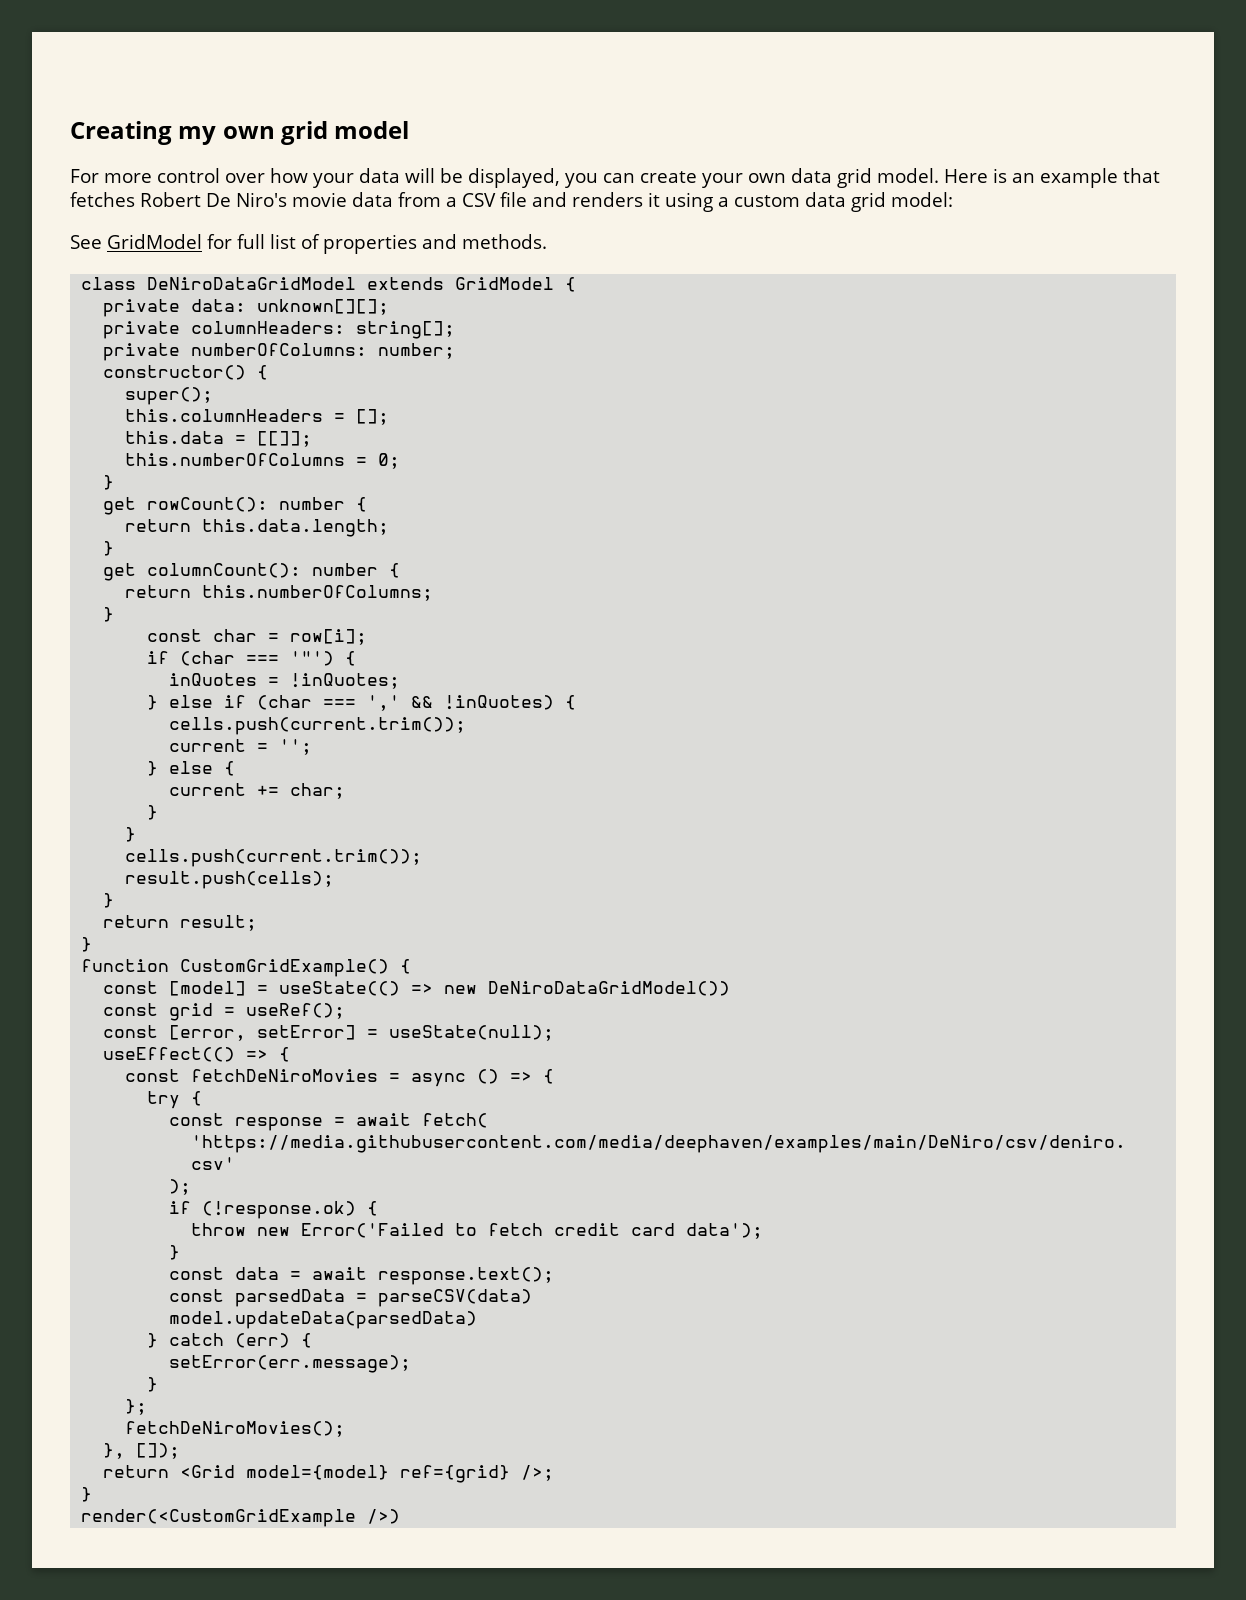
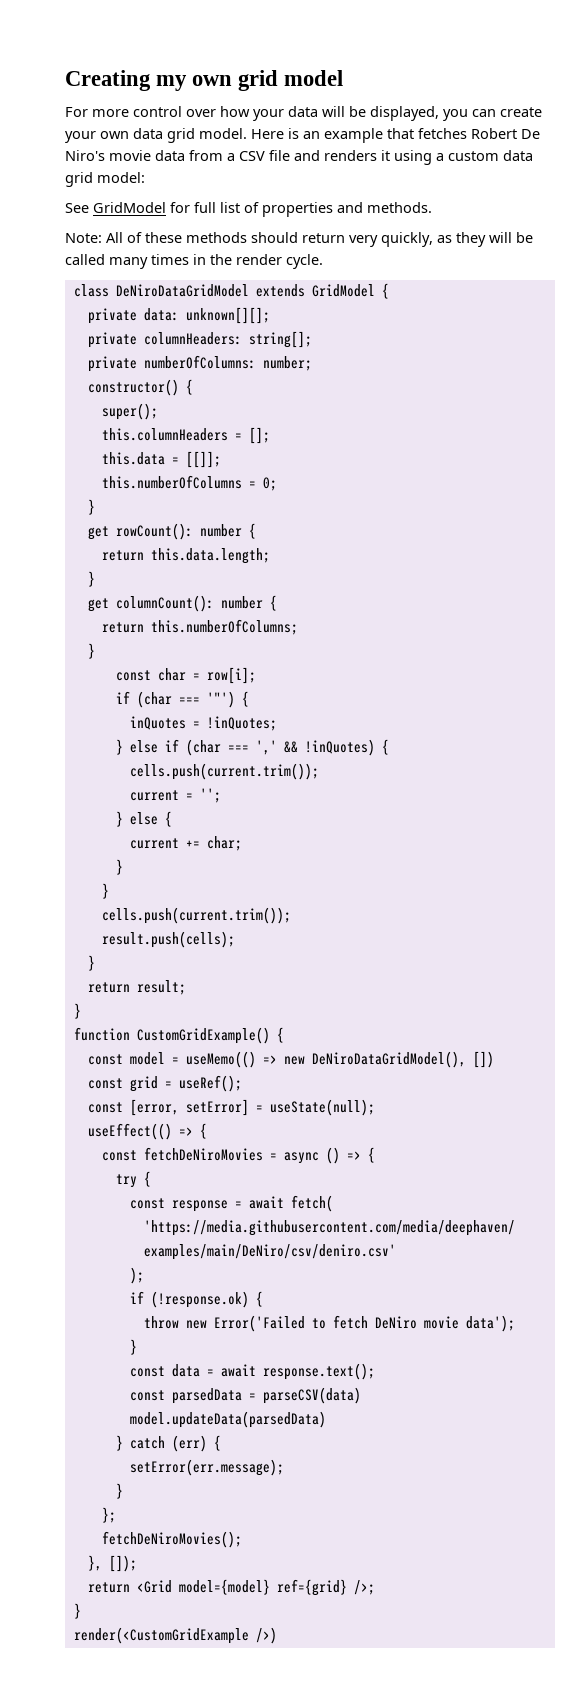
+ Note: All of these methods should return very quickly, as they will be called many times in the render cycle.
- const [model] = useState(() => new DeNiroDataGridModel())
+ const model = useMemo(() => new DeNiroDataGridModel(), [])
- throw new Error('Failed to fetch credit card data');
+ throw new Error('Failed to fetch DeNiro movie data');

